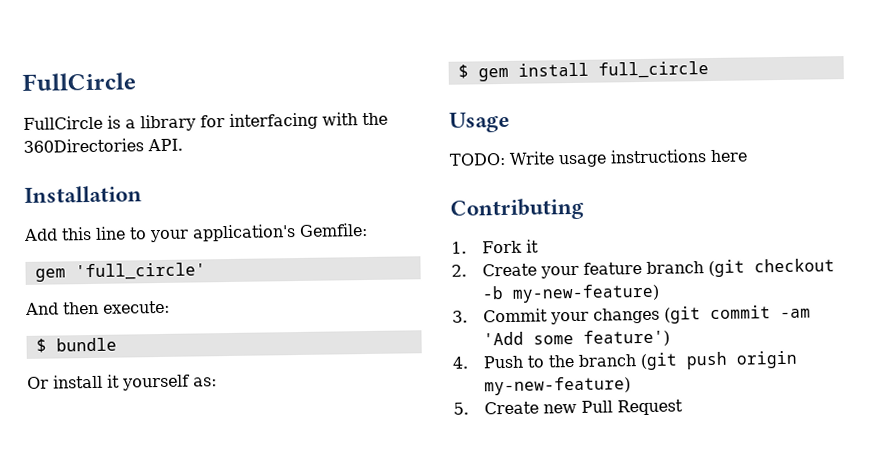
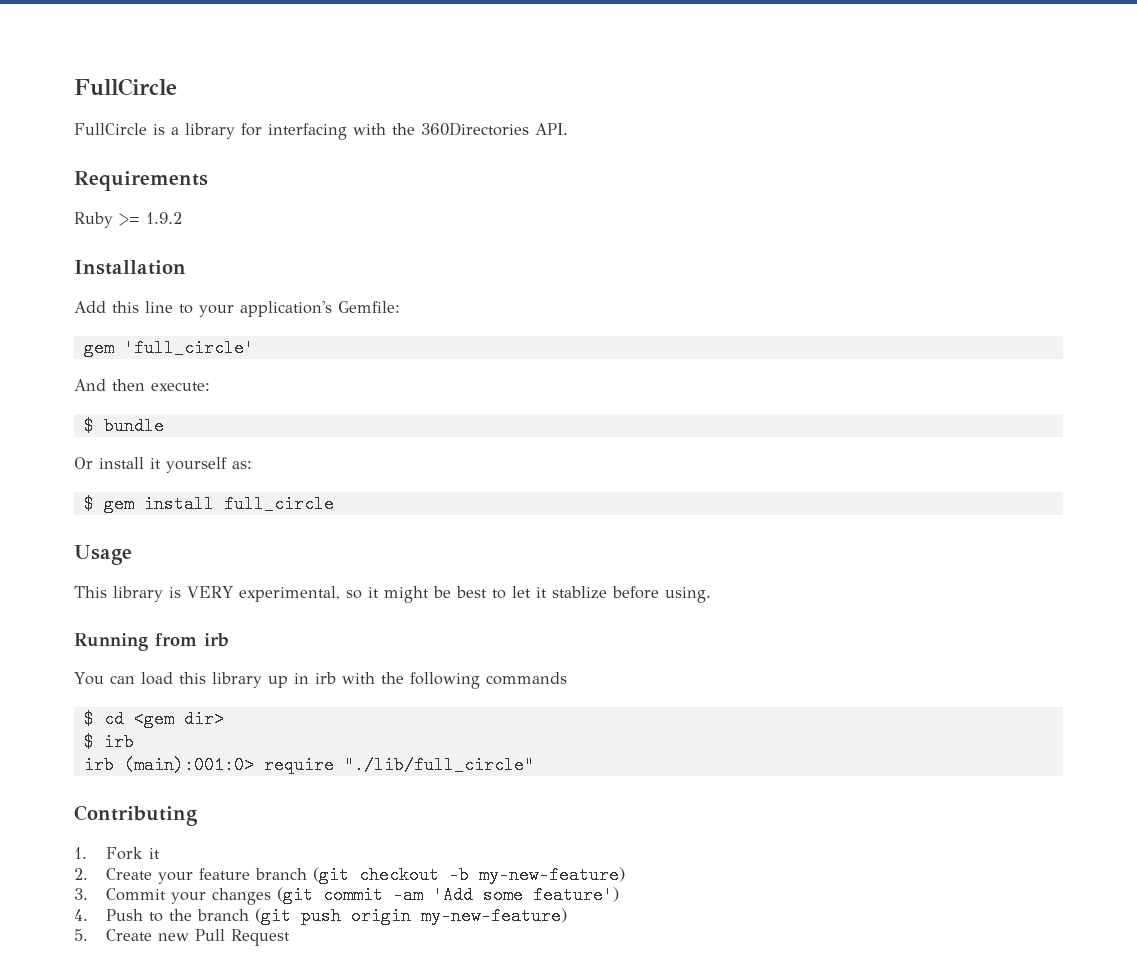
+ Requirements
+ Ruby >= 1.9.2
- TODO: Write usage instructions here
+ This library is VERY experimental, so it might be best to let it stablize before using.
+ Running from irb
+ You can load this library up in irb with the following commands
+ $ cd <gem dir>
+ $ irb
+ irb (main):001:0> require "./lib/full_circle"

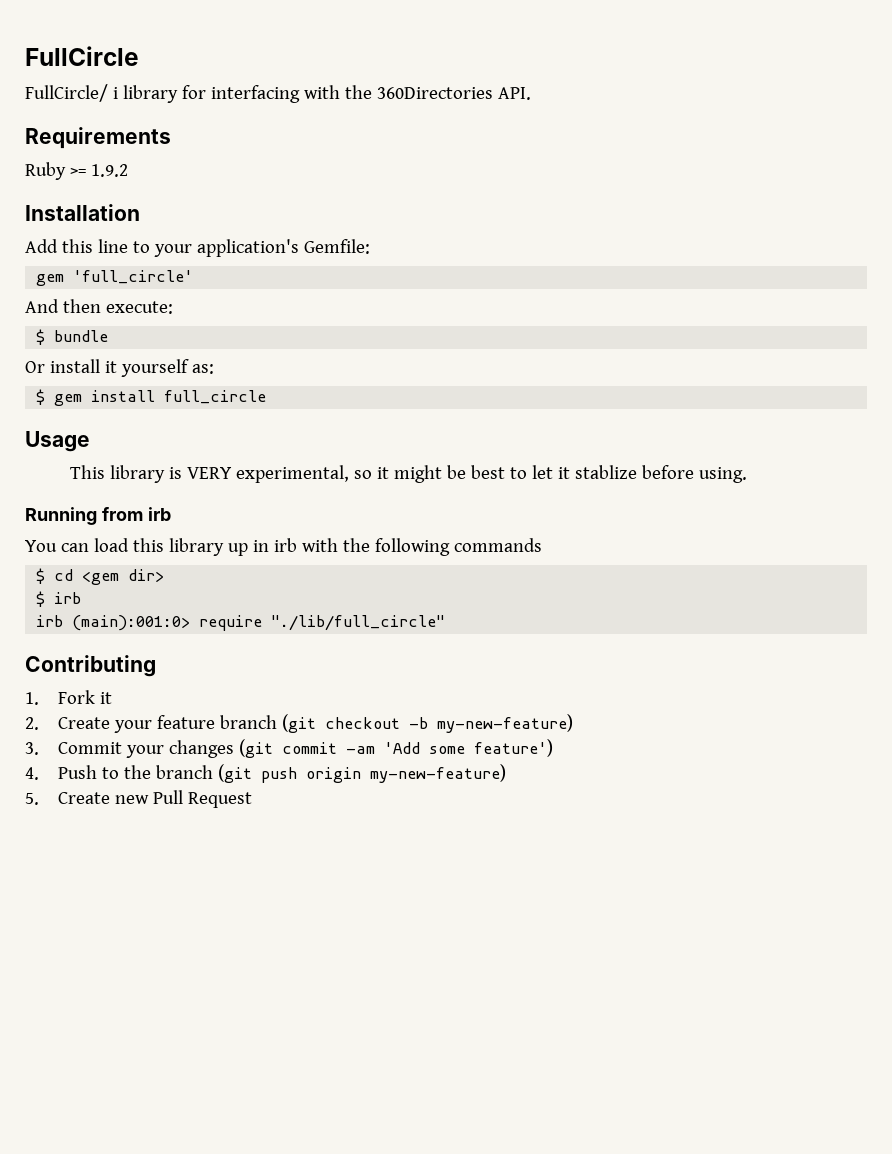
- FullCircle is a library for interfacing with the 360Directories API.
+ FullCircle/ i library for interfacing with the 360Directories API.

